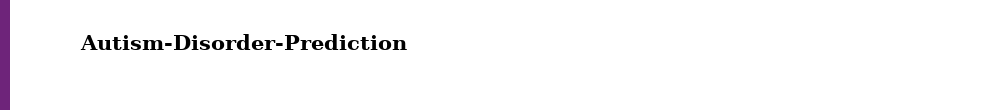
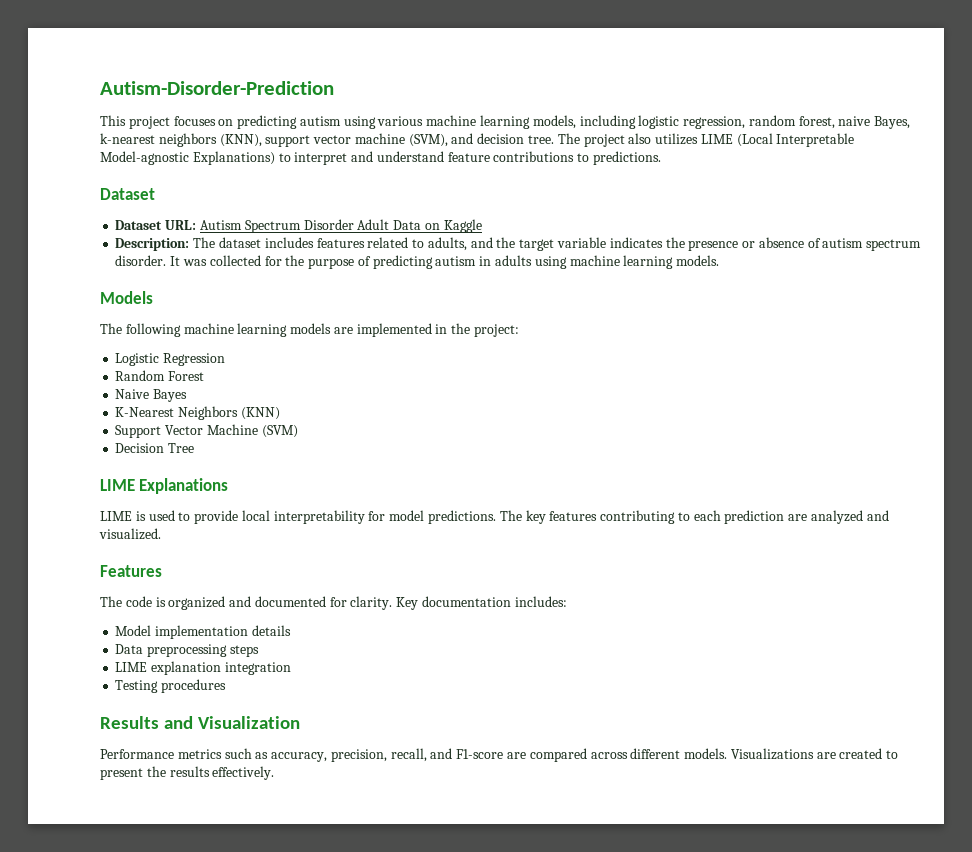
+ This project focuses on predicting autism using various machine learning models, including logistic regression, random forest, naive Bayes, k-nearest neighbors (KNN), support vector machine (SVM), and decision tree. The project also utilizes LIME (Local Interpretable Model-agnostic Explanations) to interpret and understand feature contributions to predictions.
+ Dataset
+ Dataset URL: Autism Spectrum Disorder Adult Data on Kaggle
+ Description: The dataset includes features related to adults, and the target variable indicates the presence or absence of autism spectrum disorder. It was collected for the purpose of predicting autism in adults using machine learning models.
+ Models
+ The following machine learning models are implemented in the project:
+ Logistic Regression
+ Random Forest
+ Naive Bayes
+ K-Nearest Neighbors (KNN)
+ Support Vector Machine (SVM)
+ Decision Tree
+ LIME Explanations
+ LIME is used to provide local interpretability for model predictions. The key features contributing to each prediction are analyzed and visualized.
+ Features
+ The code is organized and documented for clarity. Key documentation includes:
+ Model implementation details
+ Data preprocessing steps
+ LIME explanation integration
+ Testing procedures
+ Results and Visualization
+ Performance metrics such as accuracy, precision, recall, and F1-score are compared across different models. Visualizations are created to present the results effectively.

